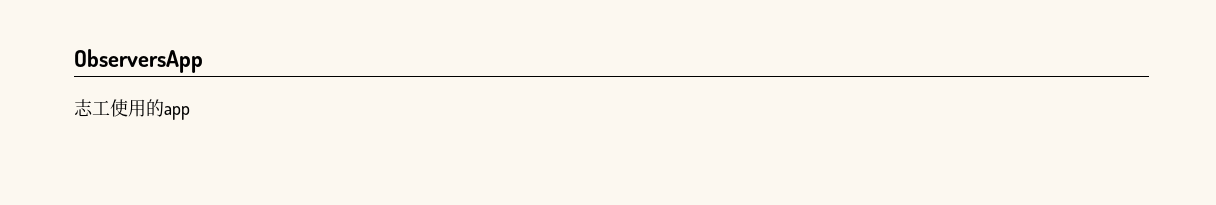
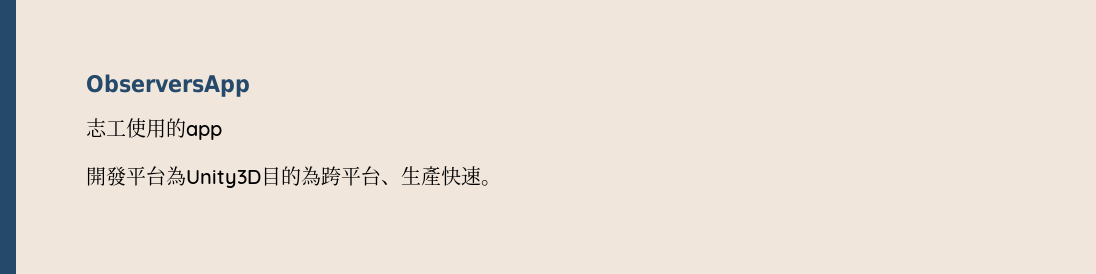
+ 開發平台為Unity3D目的為跨平台、生產快速。

